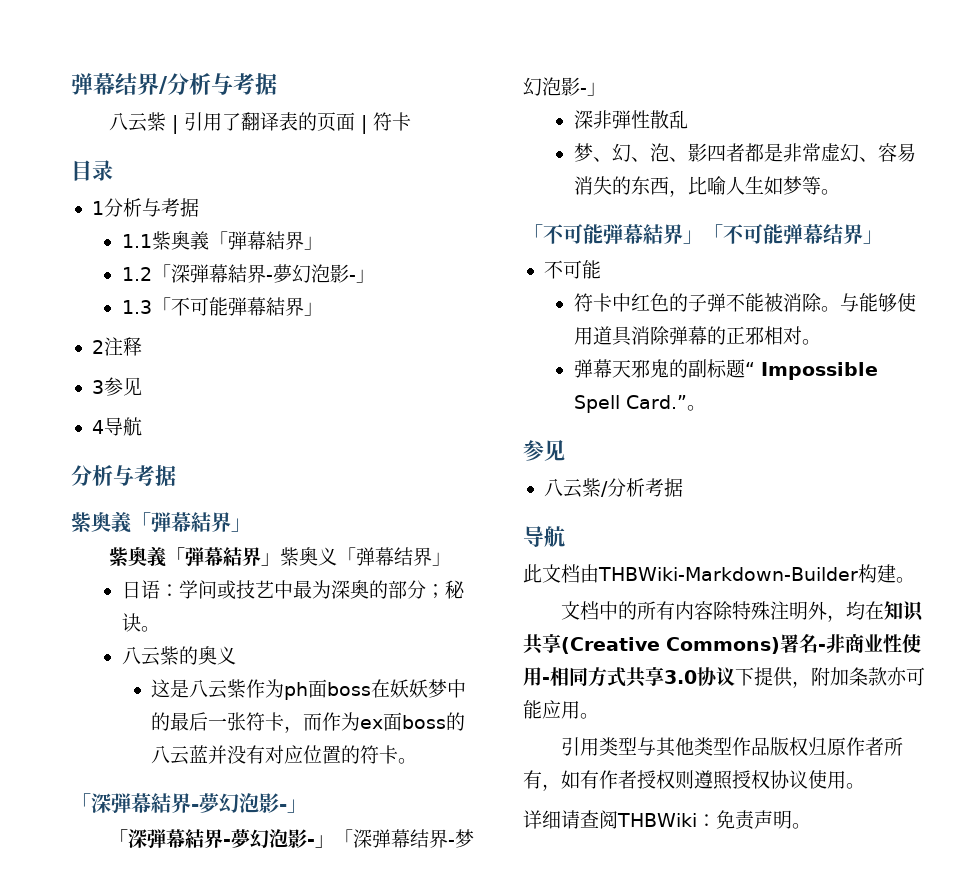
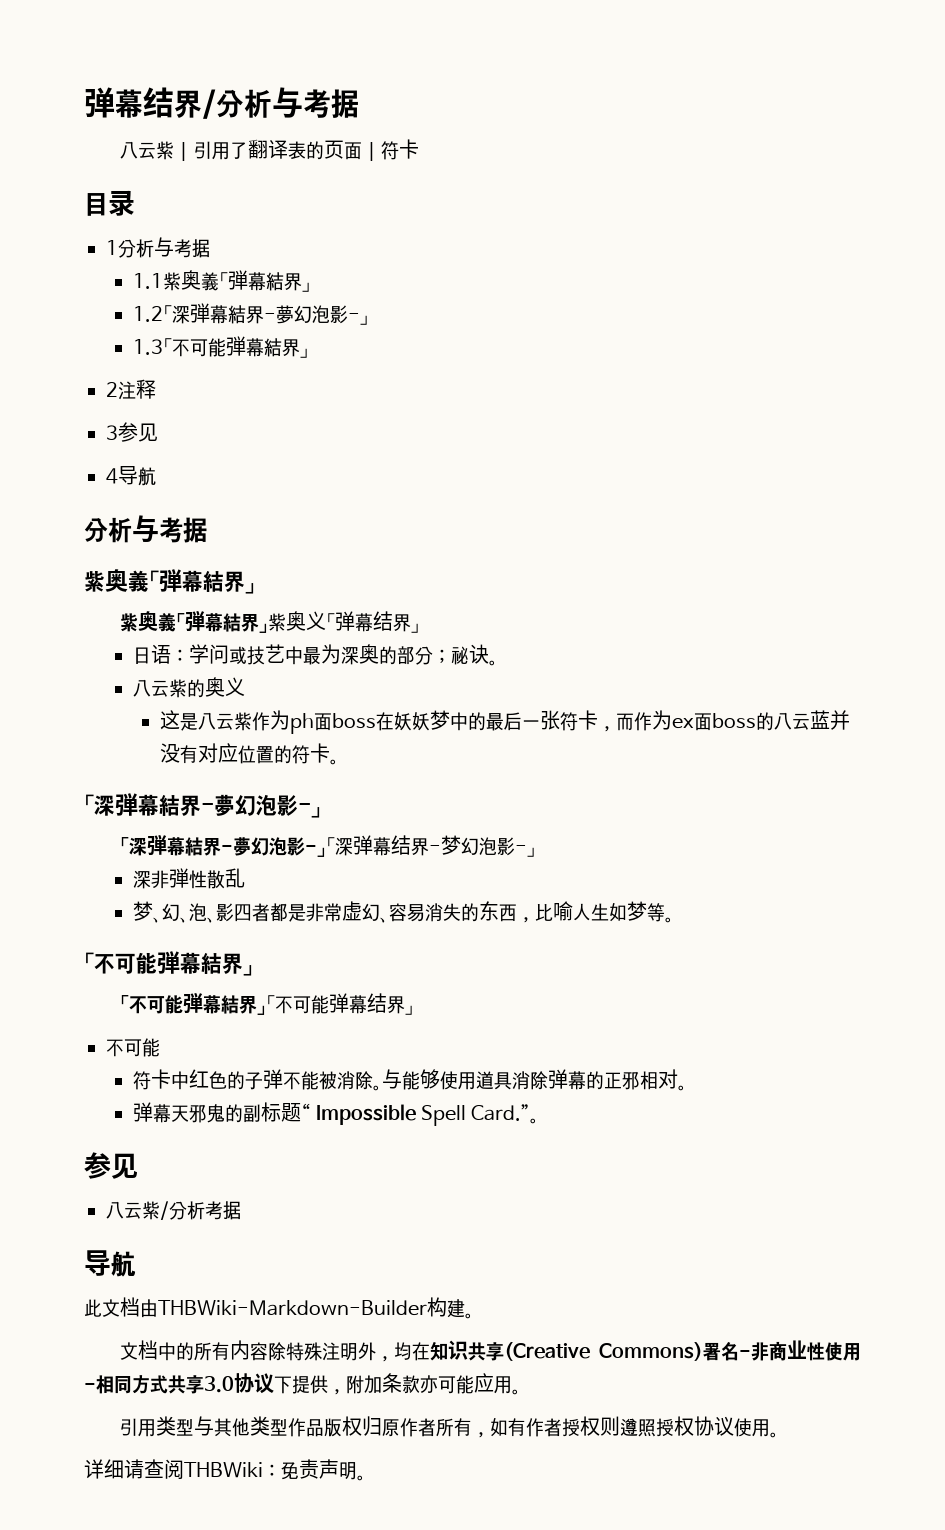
  梦、幻、泡、影四者都是非常虚幻、容易消失的东西，比喻人生如梦等。
+ 「不可能弾幕結界」

